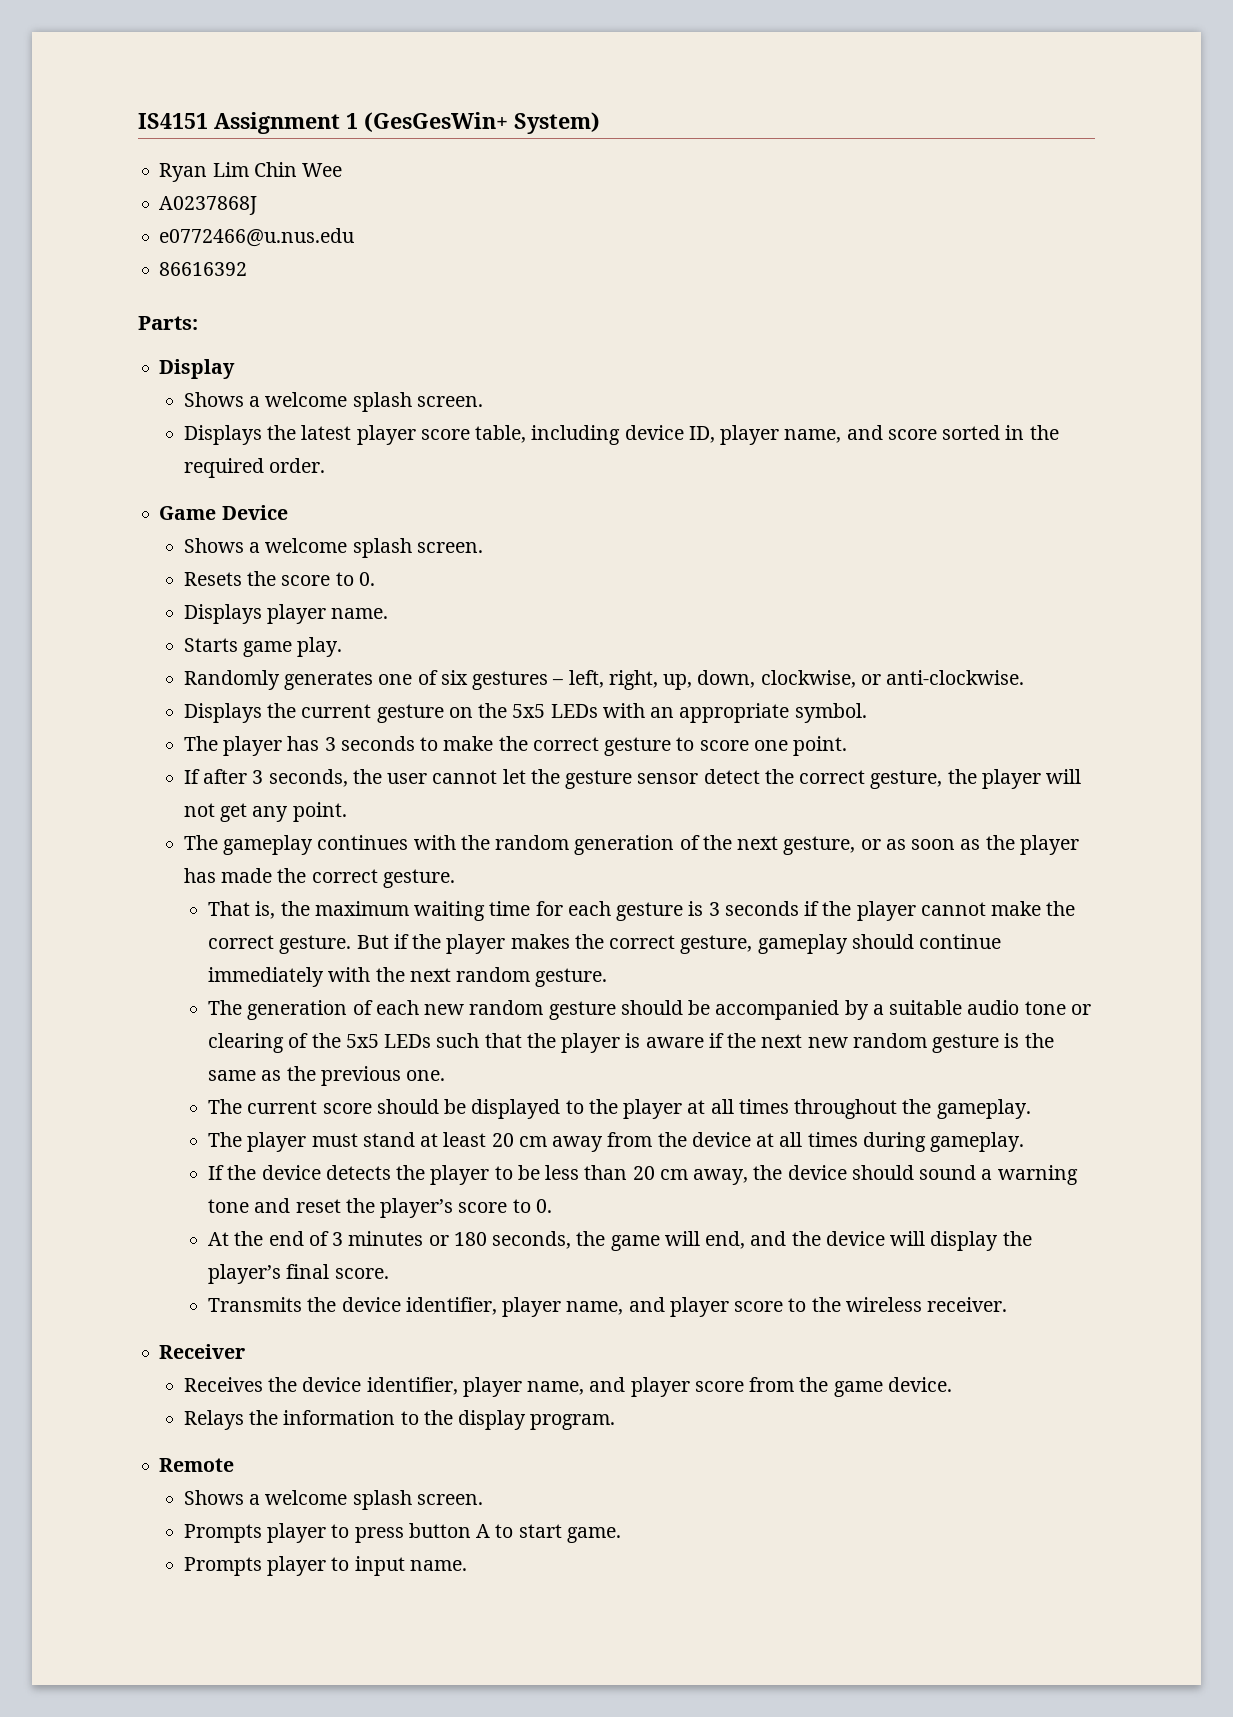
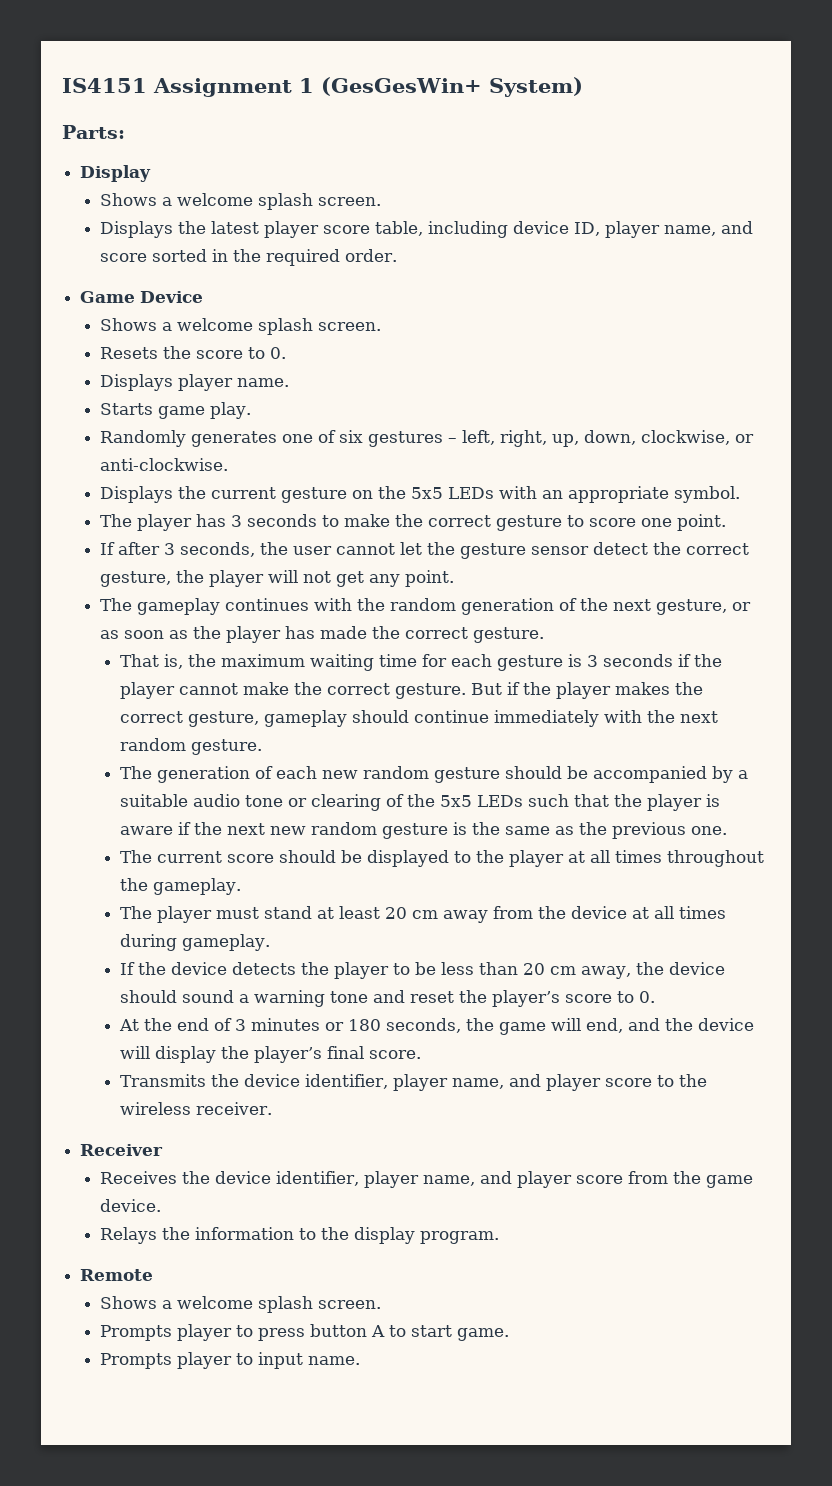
- Ryan Lim Chin Wee
- A0237868J
- e0772466@u.nus.edu
- 86616392

